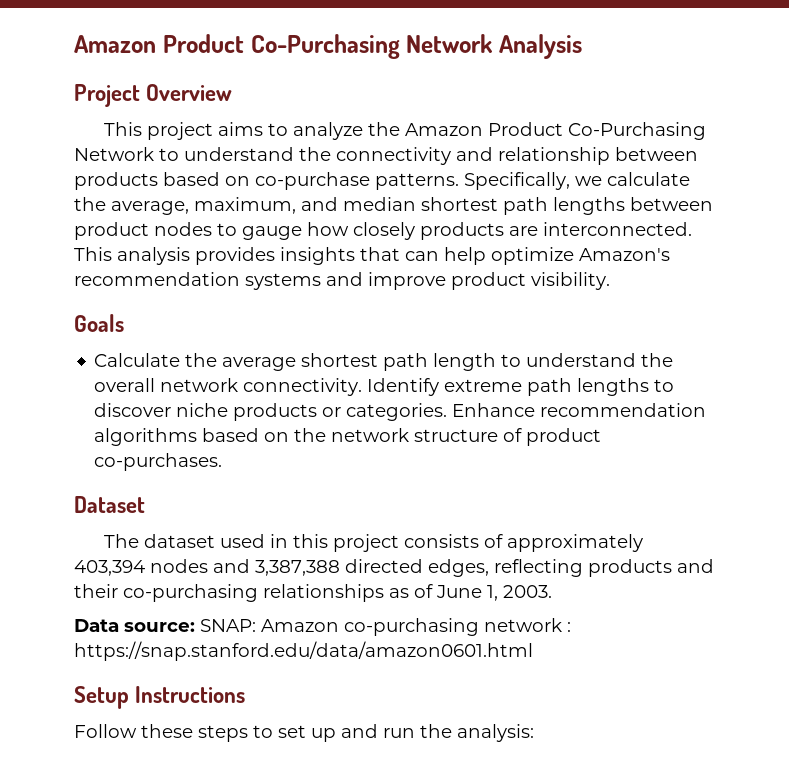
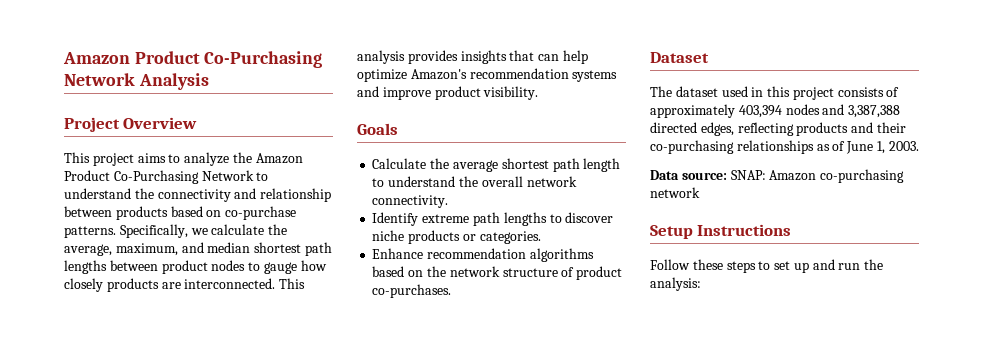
- Calculate the average shortest path length to understand the overall network connectivity. Identify extreme path lengths to discover niche products or categories. Enhance recommendation algorithms based on the network structure of product co-purchases.
+ Calculate the average shortest path length to understand the overall network connectivity.
+ Identify extreme path lengths to discover niche products or categories.
+ Enhance recommendation algorithms based on the network structure of product co-purchases.
- Data source: SNAP: Amazon co-purchasing network : https://snap.stanford.edu/data/amazon0601.html
+ Data source: SNAP: Amazon co-purchasing network

